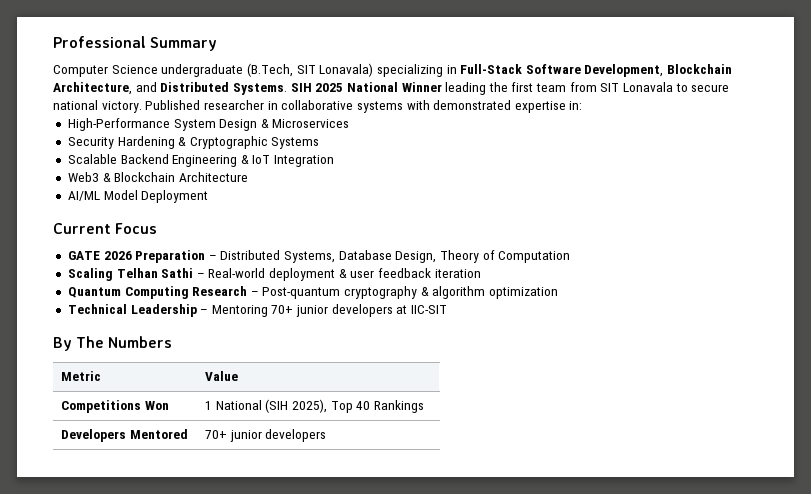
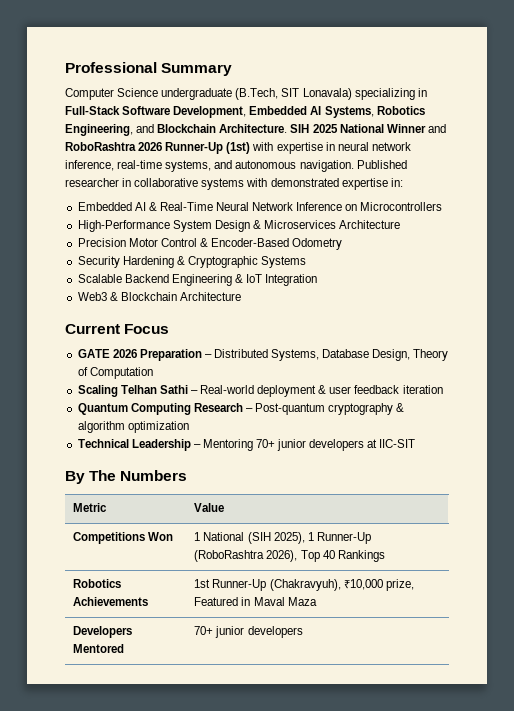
- Computer Science undergraduate (B.Tech, SIT Lonavala) specializing in Full-Stack Software Development, Blockchain Architecture, and Distributed Systems. SIH 2025 National Winner leading the first team from SIT Lonavala to secure national victory.
+ Computer Science undergraduate (B.Tech, SIT Lonavala) specializing in Full-Stack Software Development, Embedded AI Systems, Robotics Engineering, and Blockchain Architecture. SIH 2025 National Winner and RoboRashtra 2026 Runner-Up (1st) with expertise in neural network inference, real-time systems, and autonomous navigation.
+ Embedded AI & Real-Time Neural Network Inference on Microcontrollers
- High-Performance System Design & Microservices
+ High-Performance System Design & Microservices Architecture
+ Precision Motor Control & Encoder-Based Odometry
- AI/ML Model Deployment
- Competitions Won | 1 National (SIH 2025), Top 40 Rankings
+ Competitions Won | 1 National (SIH 2025), 1 Runner-Up (RoboRashtra 2026), Top 40 Rankings
+ Robotics Achievements | 1st Runner-Up (Chakravyuh), ₹10,000 prize, Featured in Maval Maza

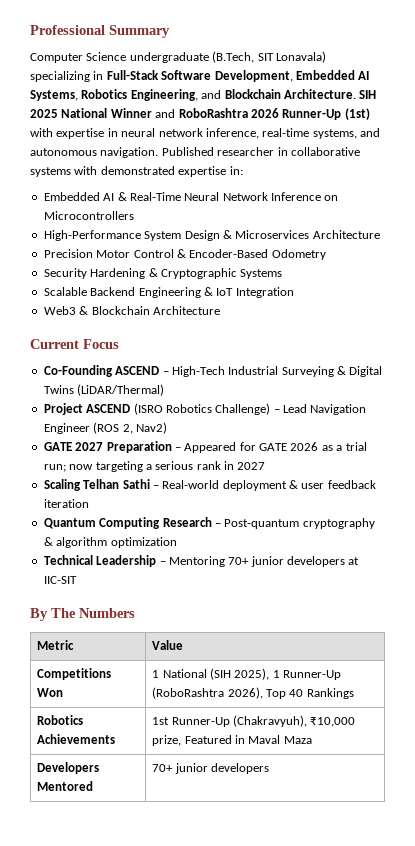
- GATE 2026 Preparation – Distributed Systems, Database Design, Theory of Computation
+ Co-Founding ASCEND – High-Tech Industrial Surveying & Digital Twins (LiDAR/Thermal)
+ Project ASCEND (ISRO Robotics Challenge) – Lead Navigation Engineer (ROS 2, Nav2)
+ GATE 2027 Preparation – Appeared for GATE 2026 as a trial run; now targeting a serious rank in 2027

